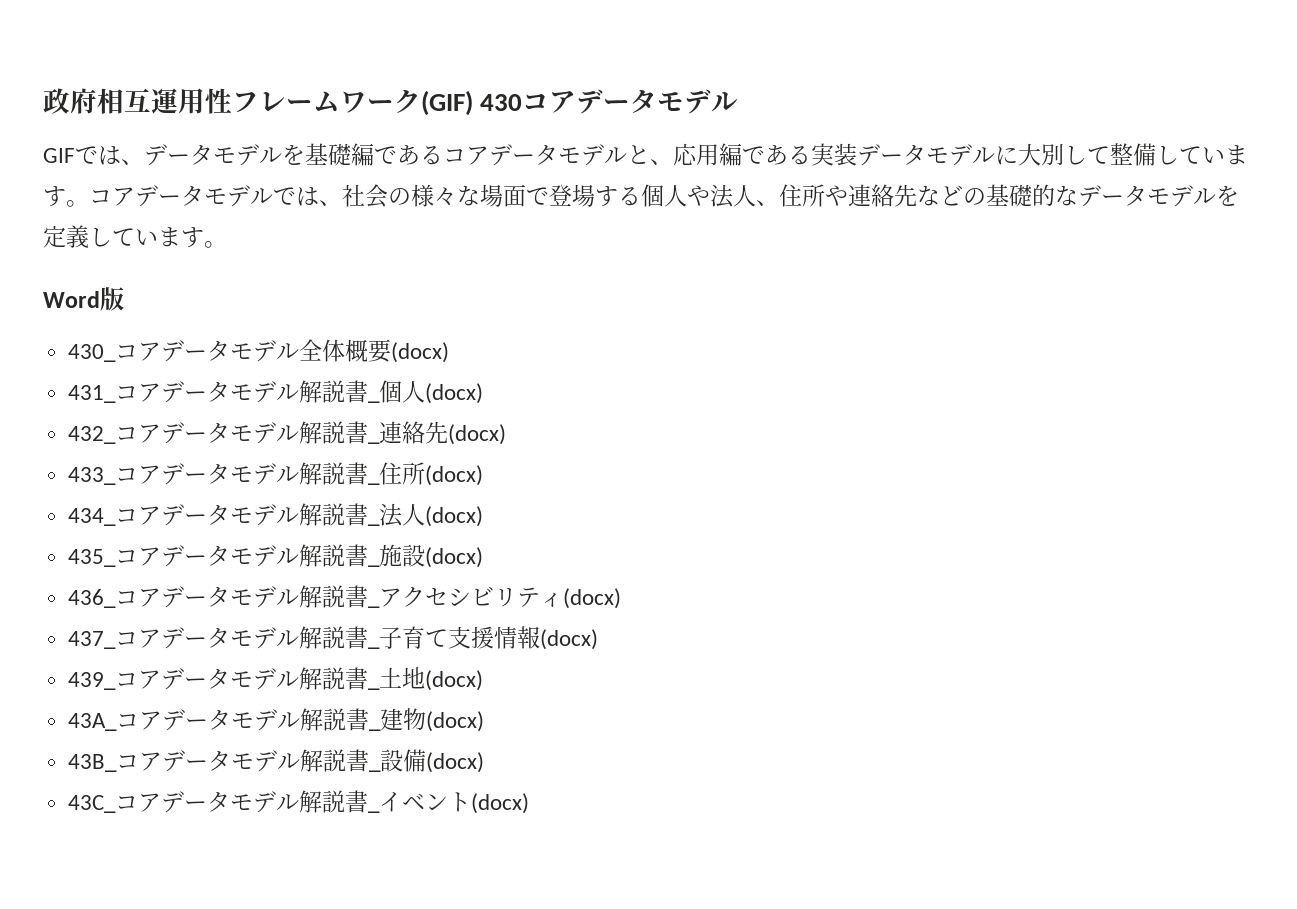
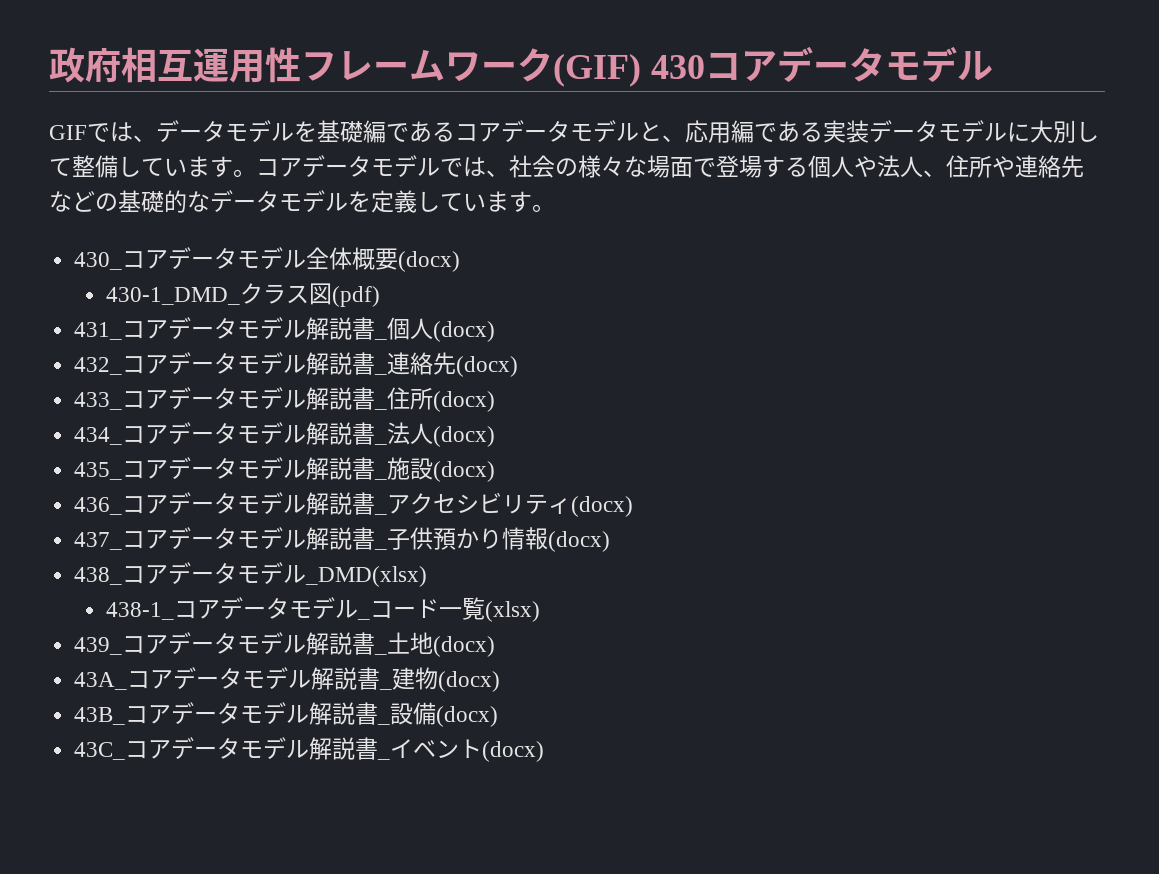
- Word版
+ 430-1_DMD_クラス図(pdf)
- 437_コアデータモデル解説書_子育て支援情報(docx)
+ 437_コアデータモデル解説書_子供預かり情報(docx)
+ 438_コアデータモデル_DMD(xlsx)
+ 438-1_コアデータモデル_コード一覧(xlsx)

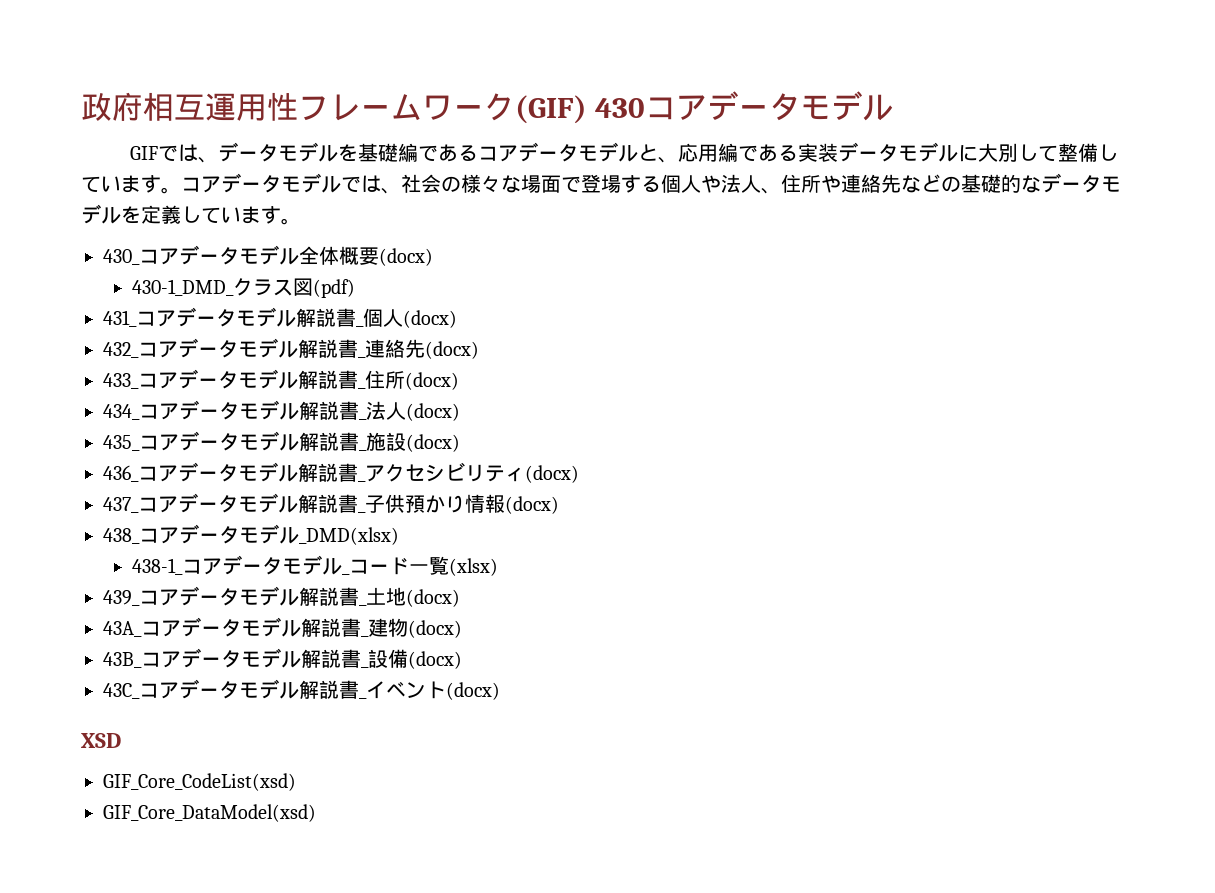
+ XSD
+ GIF_Core_CodeList(xsd)
+ GIF_Core_DataModel(xsd)

